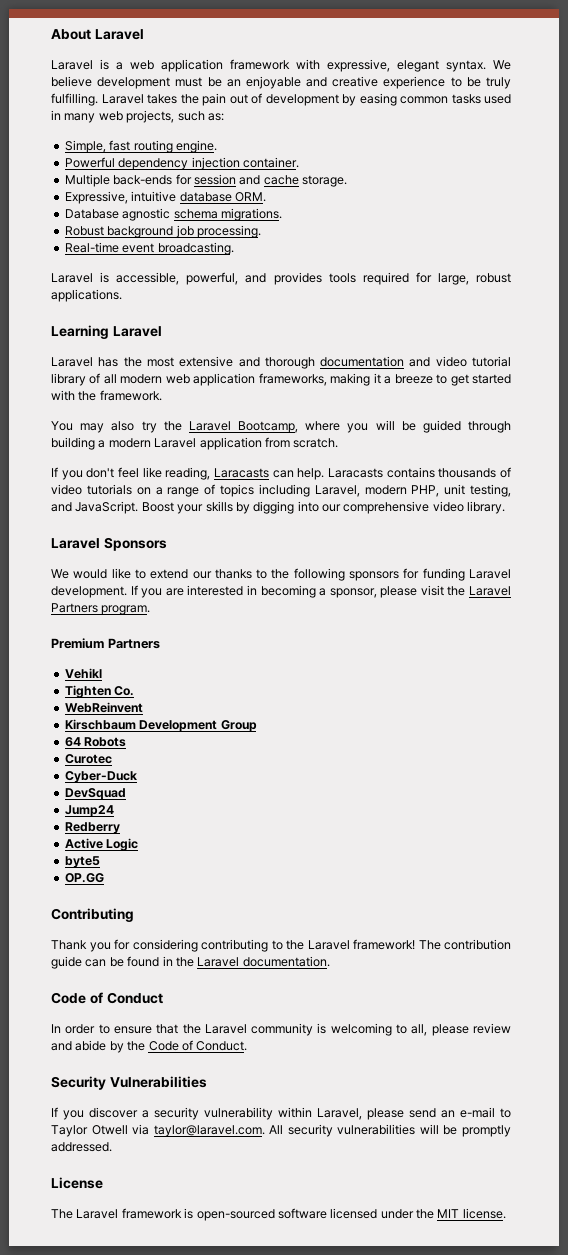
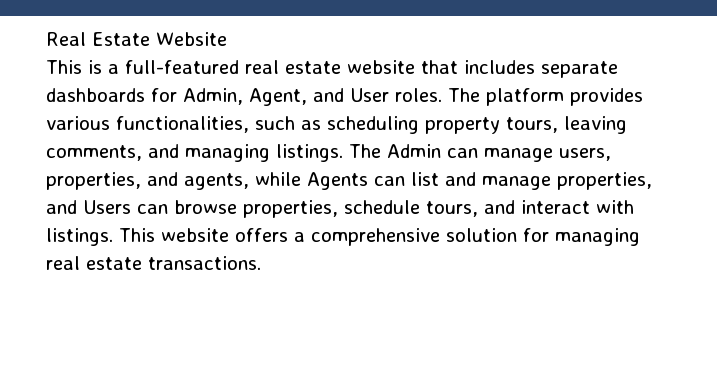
- About Laravel
- Laravel is a web application framework with expressive, elegant syntax. We believe development must be an enjoyable and creative experience to be truly fulfilling. Laravel takes the pain out of development by easing common tasks used in many web projects, such as:
- Simple, fast routing engine.
- Powerful dependency injection container.
- Multiple back-ends for session and cache storage.
- Expressive, intuitive database ORM.
- Database agnostic schema migrations.
- Robust background job processing.
- Real-time event broadcasting.
- Laravel is accessible, powerful, and provides tools required for large, robust applications.
- Learning Laravel
- Laravel has the most extensive and thorough documentation and video tutorial library of all modern web application frameworks, making it a breeze to get started with the framework.
- You may also try the Laravel Bootcamp, where you will be guided through building a modern Laravel application from scratch.
- If you don't feel like reading, Laracasts can help. Laracasts contains thousands of video tutorials on a range of topics including Laravel, modern PHP, unit testing, and JavaScript. Boost your skills by digging into our comprehensive video library.
- Laravel Sponsors
- We would like to extend our thanks to the following sponsors for funding Laravel development. If you are interested in becoming a sponsor, please visit the Laravel Partners program.
- Premium Partners
- Vehikl
- Tighten Co.
- WebReinvent
- Kirschbaum Development Group
- 64 Robots
- Curotec
- Cyber-Duck
- DevSquad
- Jump24
- Redberry
- Active Logic
- byte5
- OP.GG
- Contributing
- Thank you for considering contributing to the Laravel framework! The contribution guide can be found in the Laravel documentation.
- Code of Conduct
- In order to ensure that the Laravel community is welcoming to all, please review and abide by the Code of Conduct.
- Security Vulnerabilities
- If you discover a security vulnerability within Laravel, please send an e-mail to Taylor Otwell via taylor@laravel.com. All security vulnerabilities will be promptly addressed.
- License
- The Laravel framework is open-sourced software licensed under the MIT license.
+ Real Estate Website
+ This is a full-featured real estate website that includes separate dashboards for Admin, Agent, and User roles. The platform provides various functionalities, such as scheduling property tours, leaving comments, and managing listings. The Admin can manage users, properties, and agents, while Agents can list and manage properties, and Users can browse properties, schedule tours, and interact with listings. This website offers a comprehensive solution for managing real estate transactions.

